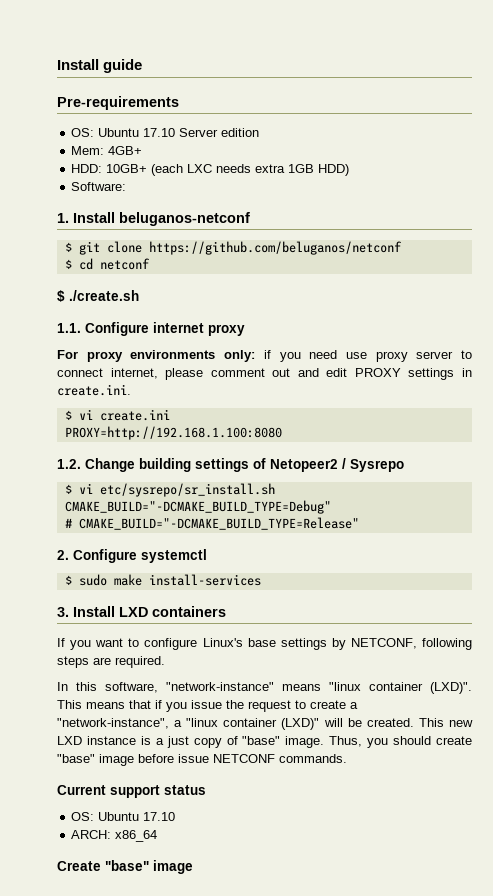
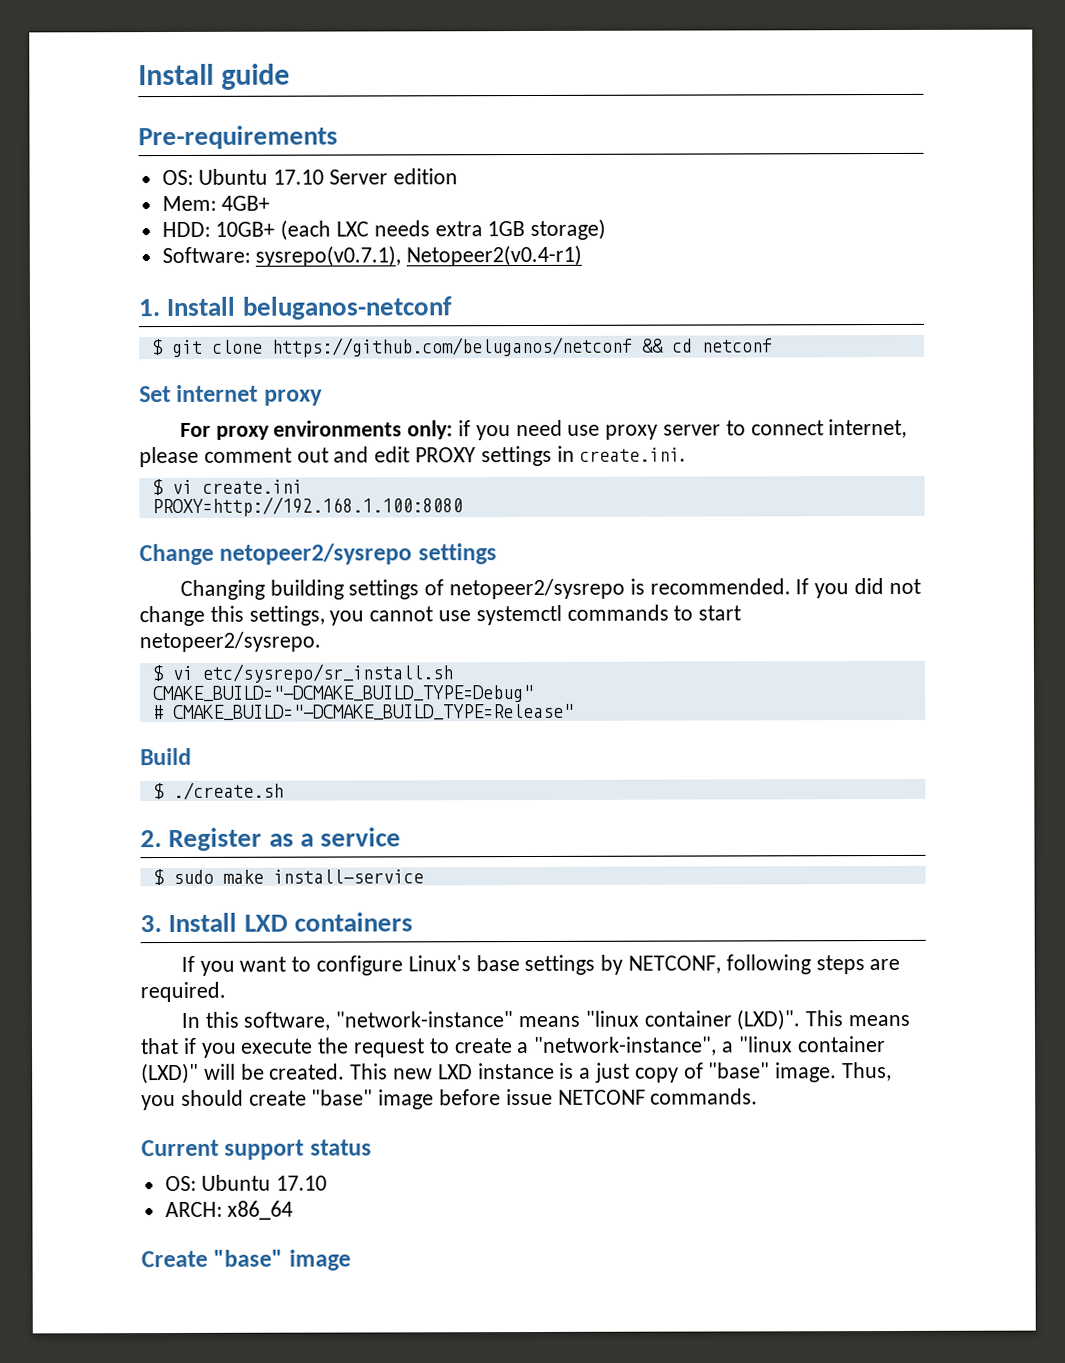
- HDD: 10GB+ (each LXC needs extra 1GB HDD)
+ HDD: 10GB+ (each LXC needs extra 1GB storage)
- Software:
+ Software: sysrepo(v0.7.1), Netopeer2(v0.4-r1)
- $ git clone https://github.com/beluganos/netconf
- $ cd netconf
+ $ git clone https://github.com/beluganos/netconf && cd netconf
- $ ./create.sh
- 1.1. Configure internet proxy
+ Set internet proxy
- 1.2. Change building settings of Netopeer2 / Sysrepo
+ Change netopeer2/sysrepo settings
+ Changing building settings of netopeer2/sysrepo is recommended. If you did not change this settings, you cannot use systemctl commands to start netopeer2/sysrepo.
- 2. Configure systemctl
+ Build
+ $ ./create.sh
+ 2. Register as a service
- $ sudo make install-services
+ $ sudo make install-service
- This means that if you issue the request to create a "network-instance", a "linux container (LXD)" will be created.
+ This means that if you execute the request to create a "network-instance", a "linux container (LXD)" will be created.

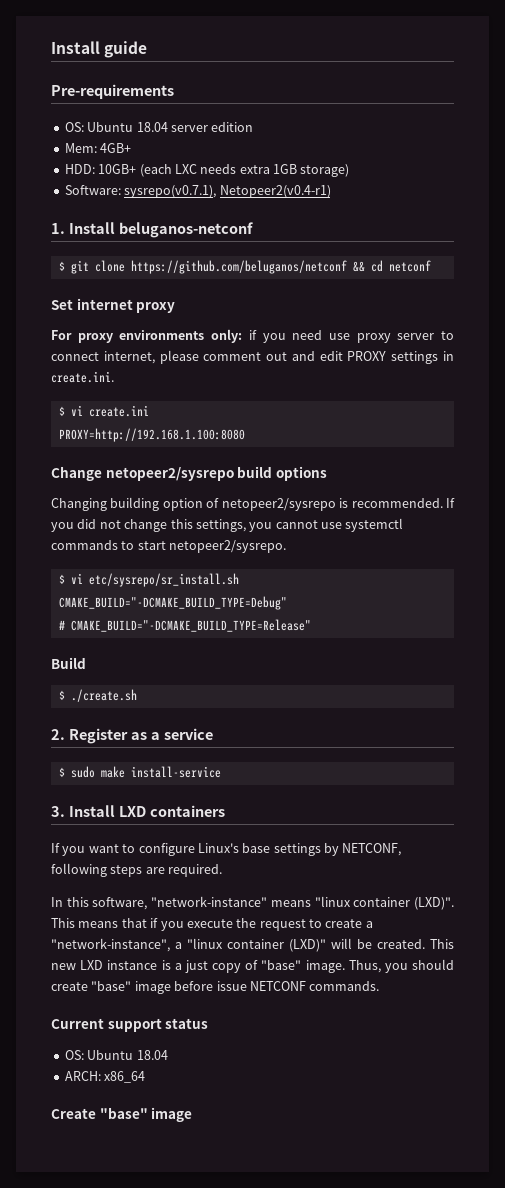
- OS: Ubuntu 17.10 Server edition
+ OS: Ubuntu 18.04 server edition
- Change netopeer2/sysrepo settings
+ Change netopeer2/sysrepo build options
- Changing building settings of netopeer2/sysrepo is recommended.
+ Changing building option of netopeer2/sysrepo is recommended.
  Current support status
- OS: Ubuntu 17.10
+ OS: Ubuntu 18.04

